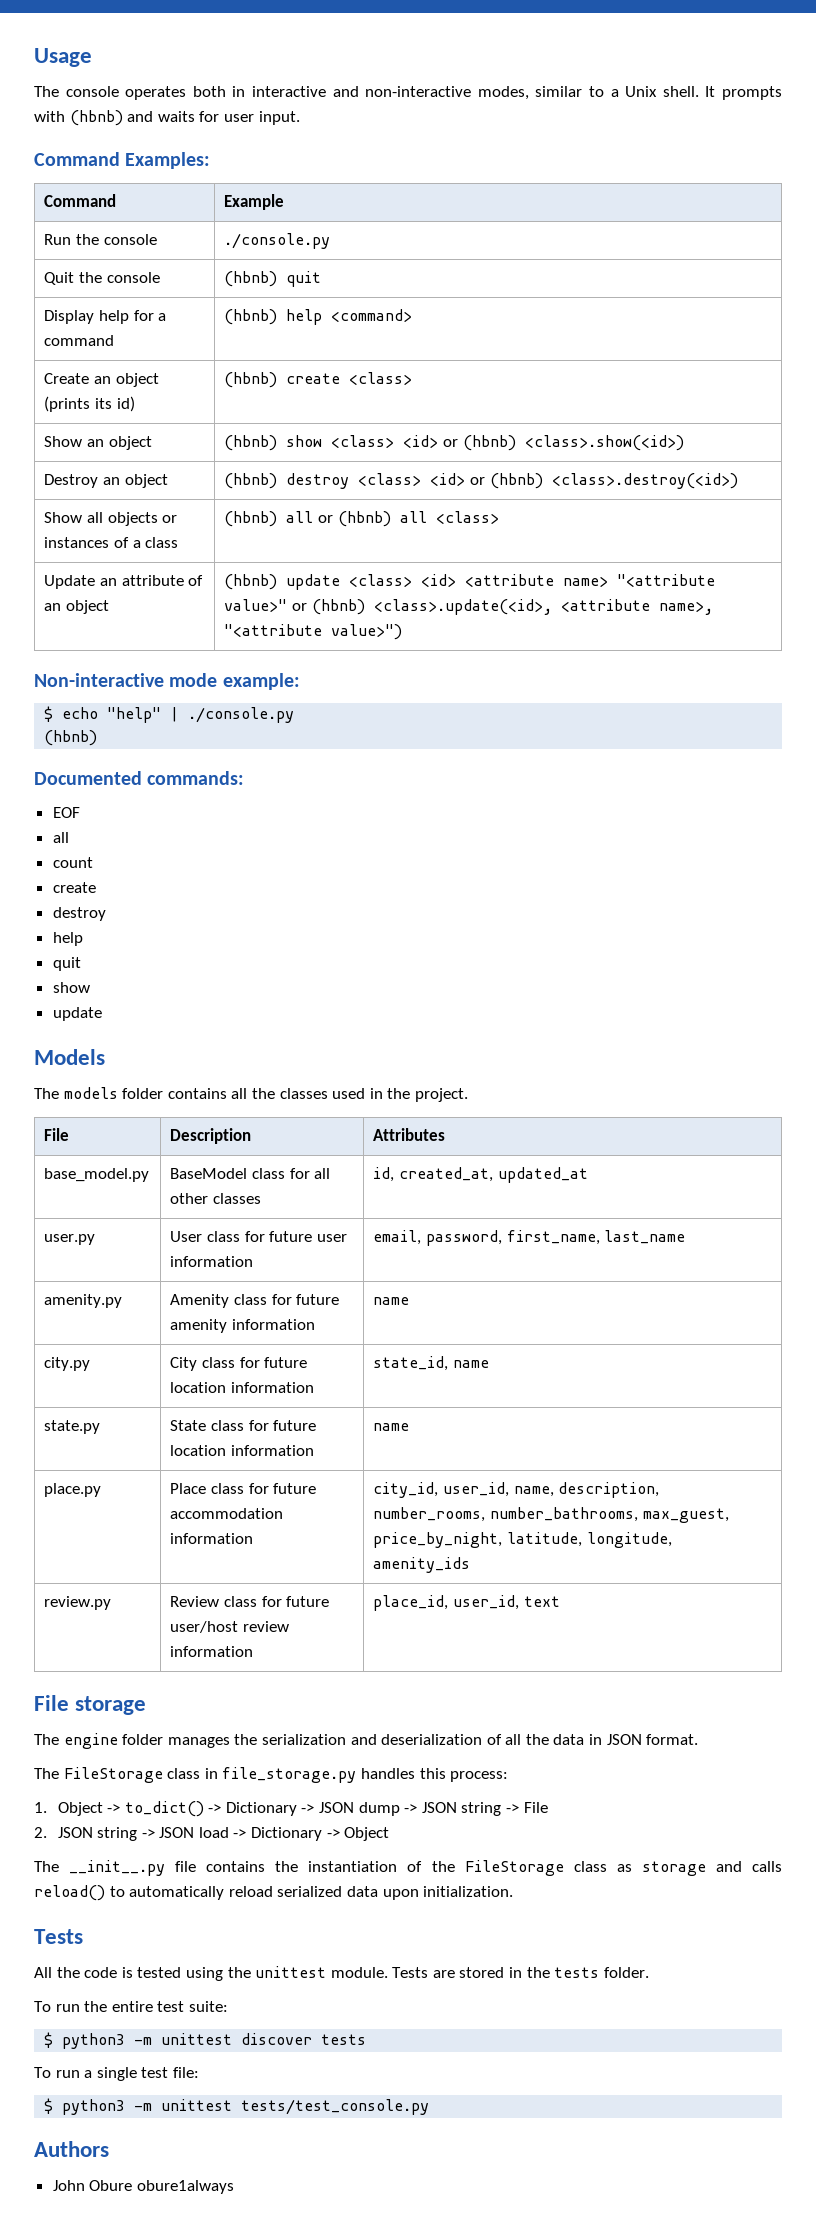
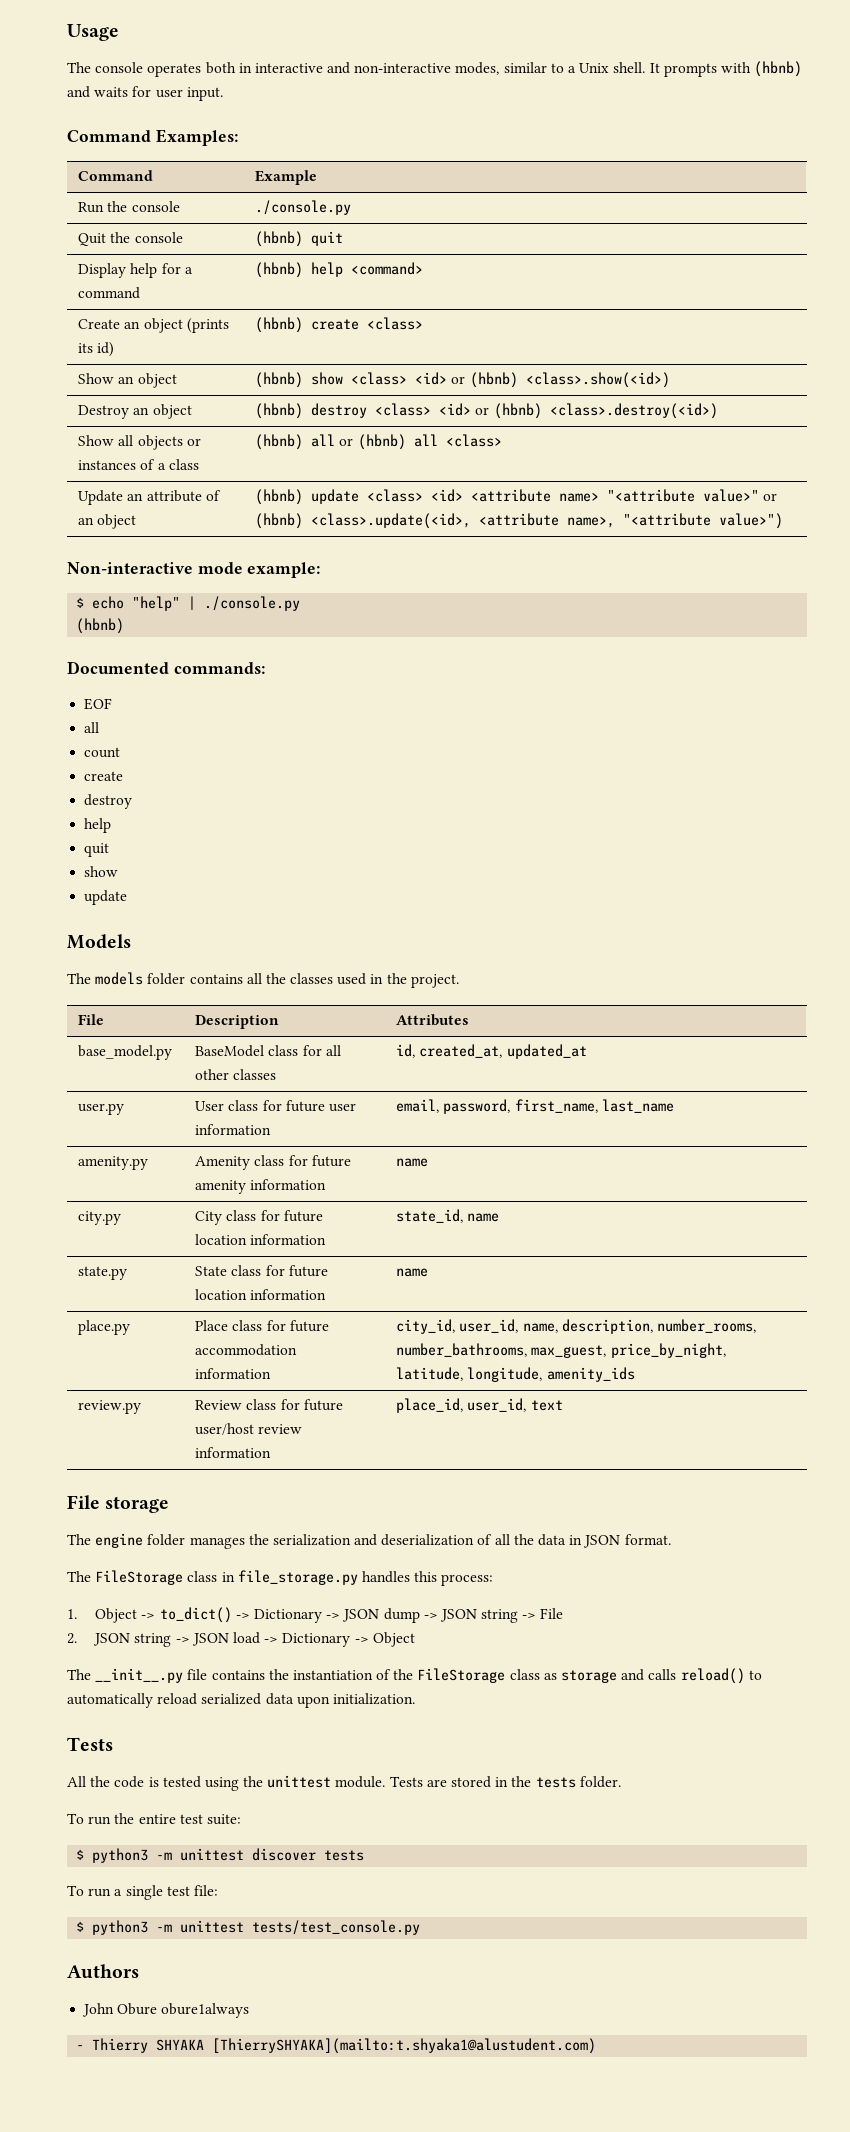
+ - Thierry SHYAKA [ThierrySHYAKA](mailto:t.shyaka1@alustudent.com)

